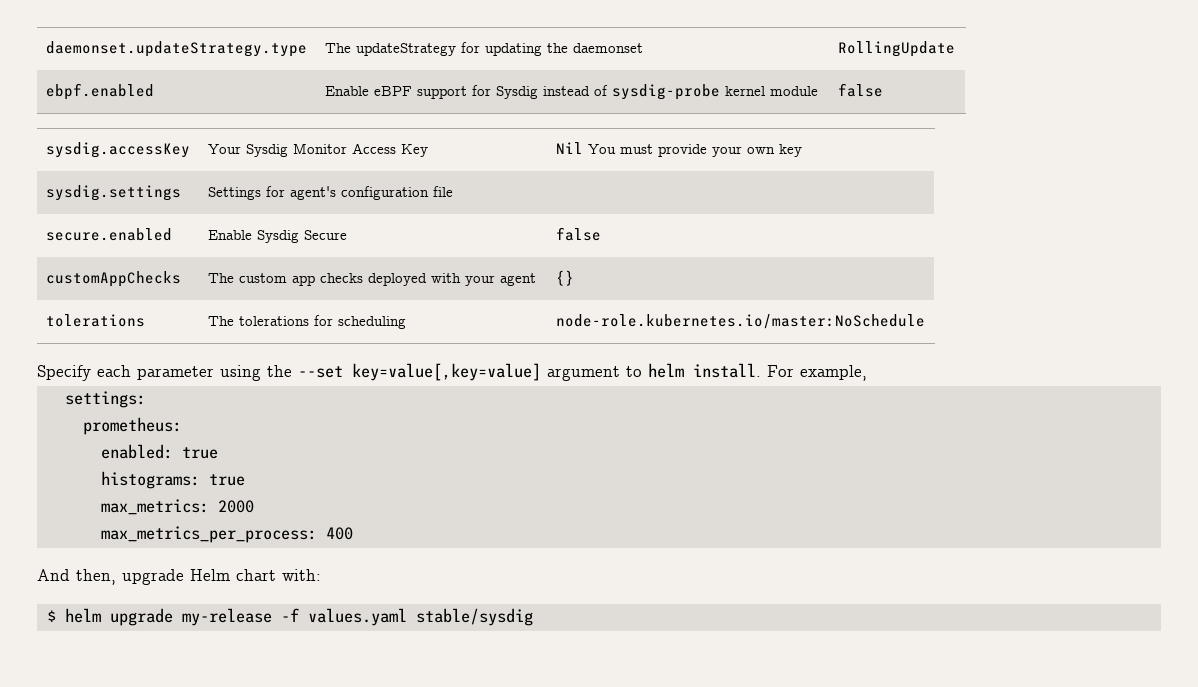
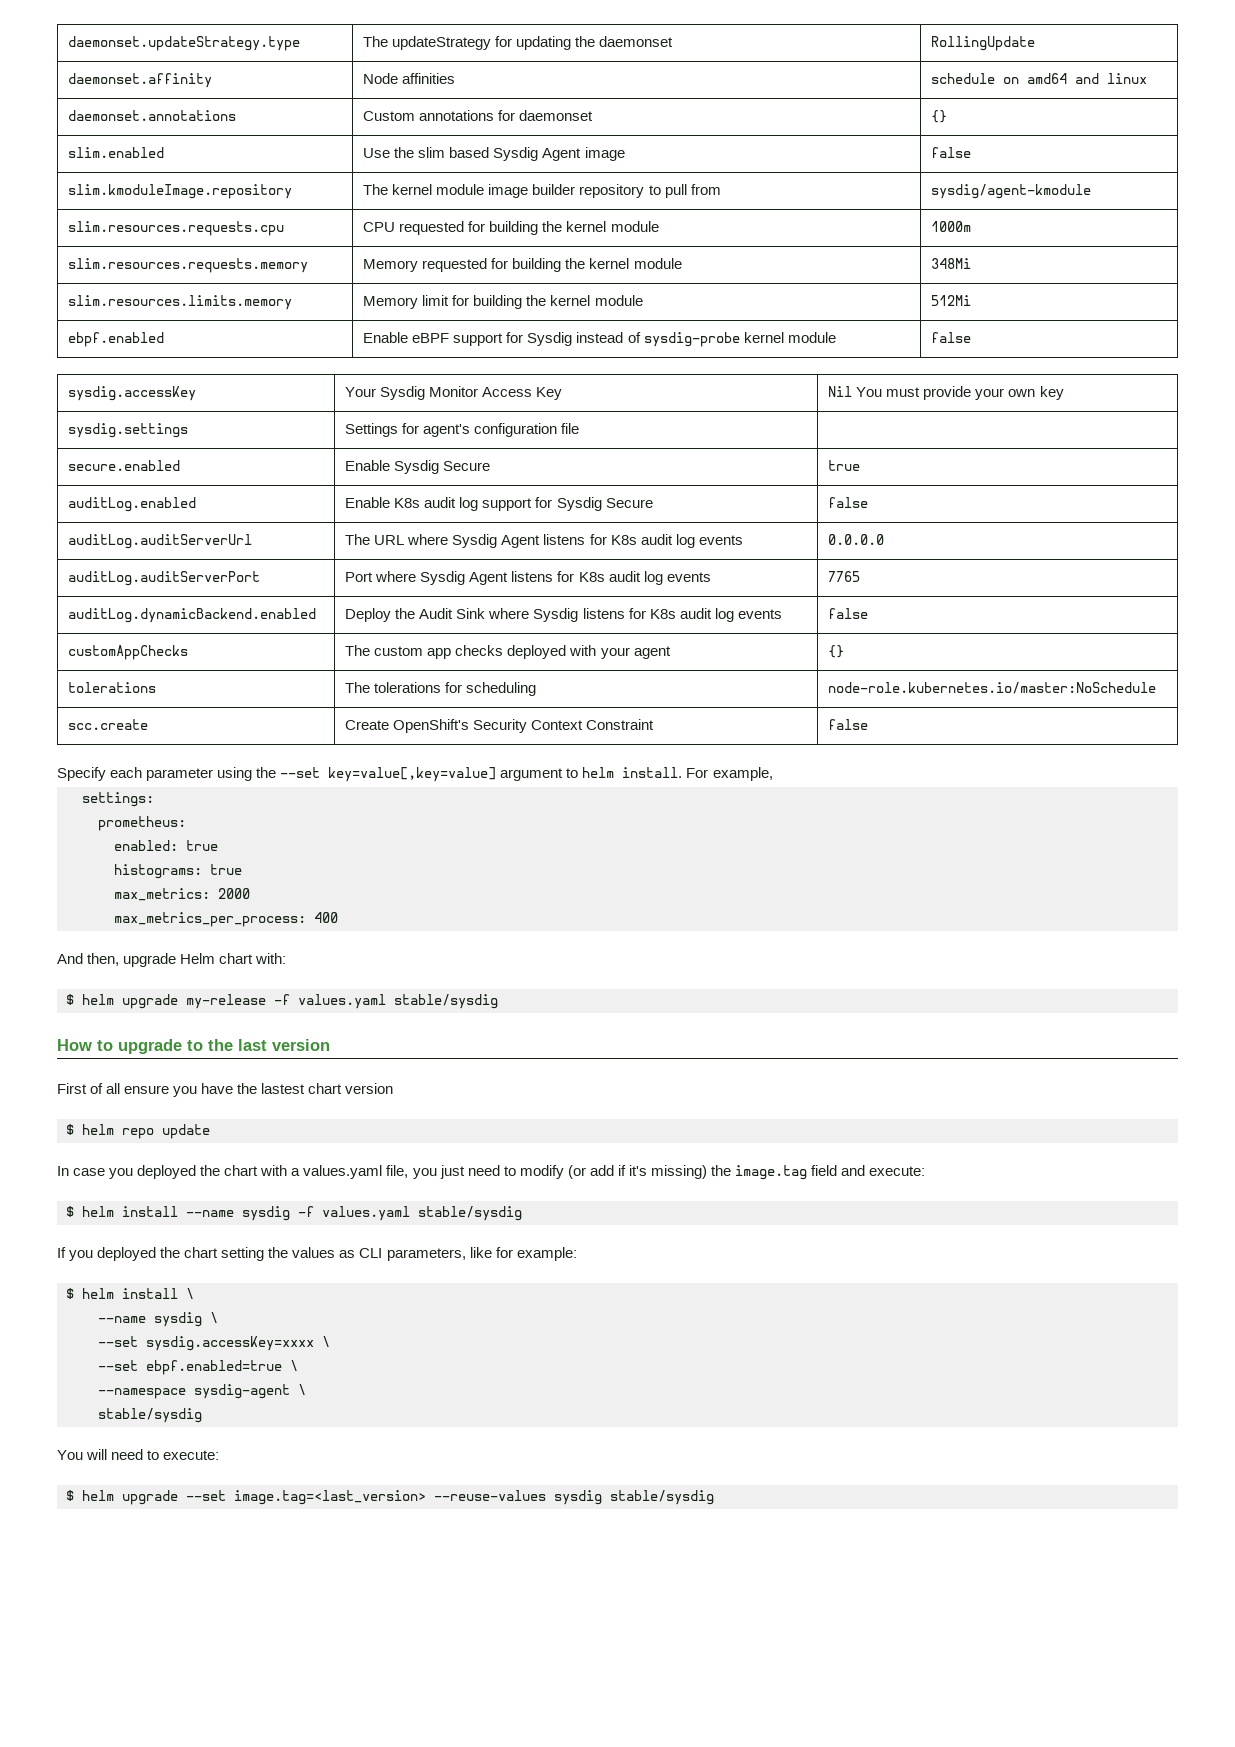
+ daemonset.affinity | Node affinities | schedule on amd64 and linux
+ daemonset.annotations | Custom annotations for daemonset | {}
+ slim.enabled | Use the slim based Sysdig Agent image | false
+ slim.kmoduleImage.repository | The kernel module image builder repository to pull from | sysdig/agent-kmodule
+ slim.resources.requests.cpu | CPU requested for building the kernel module | 1000m
+ slim.resources.requests.memory | Memory requested for building the kernel module | 348Mi
+ slim.resources.limits.memory | Memory limit for building the kernel module | 512Mi
- secure.enabled | Enable Sysdig Secure | false
+ secure.enabled | Enable Sysdig Secure | true
+ auditLog.enabled | Enable K8s audit log support for Sysdig Secure | false
+ auditLog.auditServerUrl | The URL where Sysdig Agent listens for K8s audit log events | 0.0.0.0
+ auditLog.auditServerPort | Port where Sysdig Agent listens for K8s audit log events | 7765
+ auditLog.dynamicBackend.enabled | Deploy the Audit Sink where Sysdig listens for K8s audit log events | false
+ scc.create | Create OpenShift's Security Context Constraint | false
+ How to upgrade to the last version
+ First of all ensure you have the lastest chart version
+ $ helm repo update
+ In case you deployed the chart with a values.yaml file, you just need to modify (or add if it's missing) the image.tag field and execute:
+ $ helm install --name sysdig -f values.yaml stable/sysdig
+ If you deployed the chart setting the values as CLI parameters, like for example:
+ $ helm install \
+ --name sysdig \
+ --set sysdig.accessKey=xxxx \
+ --set ebpf.enabled=true \
+ --namespace sysdig-agent \
+ stable/sysdig
+ You will need to execute:
+ $ helm upgrade --set image.tag=<last_version> --reuse-values sysdig stable/sysdig

